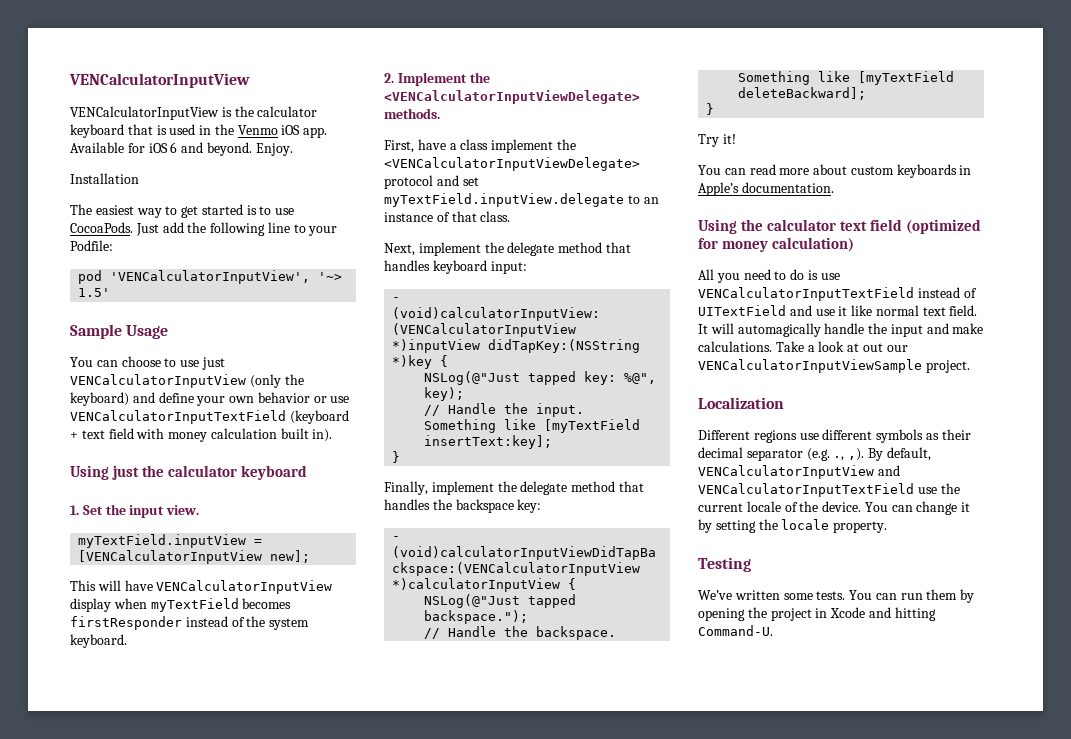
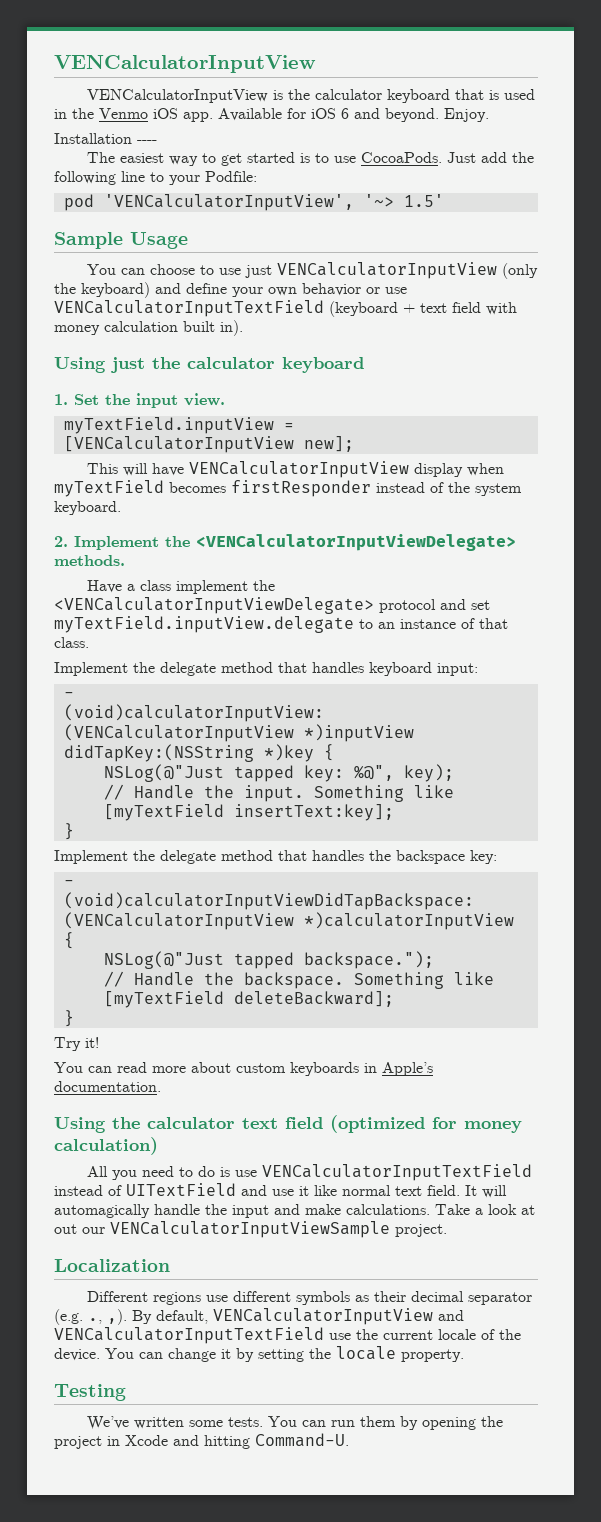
- Installation
+ Installation ----
- First, have a class implement the <VENCalculatorInputViewDelegate> protocol and set myTextField.inputView.delegate to an instance of that class.
+ Have a class implement the <VENCalculatorInputViewDelegate> protocol and set myTextField.inputView.delegate to an instance of that class.
- Next, implement the delegate method that handles keyboard input:
+ Implement the delegate method that handles keyboard input:
- Finally, implement the delegate method that handles the backspace key:
+ Implement the delegate method that handles the backspace key:

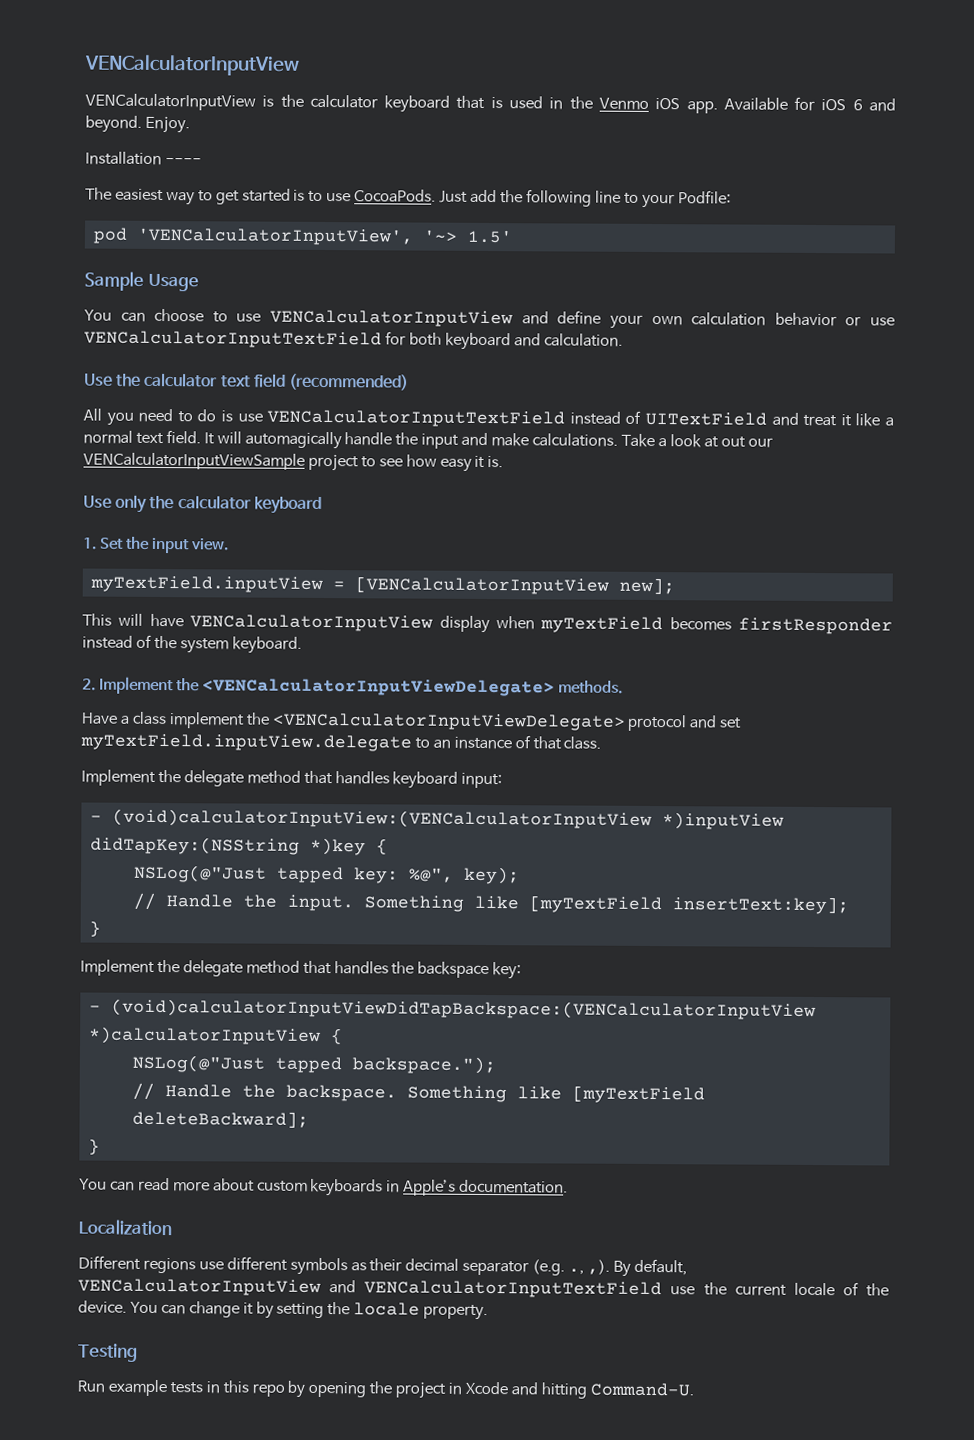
- You can choose to use just VENCalculatorInputView (only the keyboard) and define your own behavior or use VENCalculatorInputTextField (keyboard + text field with money calculation built in).
- Using just the calculator keyboard
+ You can choose to use VENCalculatorInputView and define your own calculation behavior or use VENCalculatorInputTextField for both keyboard and calculation.
+ Use the calculator text field (recommended)
+ All you need to do is use VENCalculatorInputTextField instead of UITextField and treat it like a normal text field. It will automagically handle the input and make calculations. Take a look at out our VENCalculatorInputViewSample project to see how easy it is.
+ Use only the calculator keyboard
- Try it!
- Using the calculator text field (optimized for money calculation)
- All you need to do is use VENCalculatorInputTextField instead of UITextField and use it like normal text field. It will automagically handle the input and make calculations. Take a look at out our VENCalculatorInputViewSample project.
- We’ve written some tests. You can run them by opening the project in Xcode and hitting Command-U.
+ Run example tests in this repo by opening the project in Xcode and hitting Command-U.

